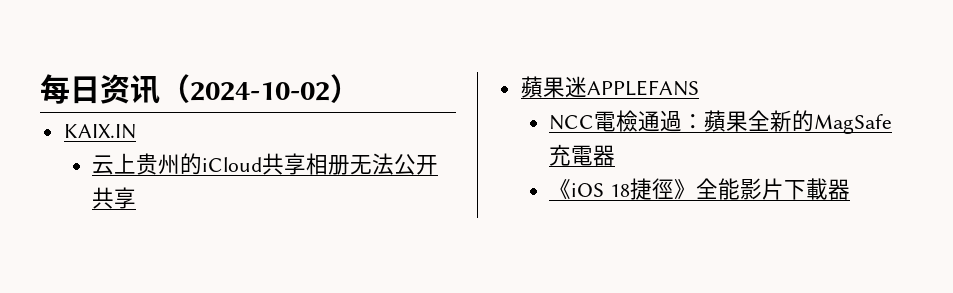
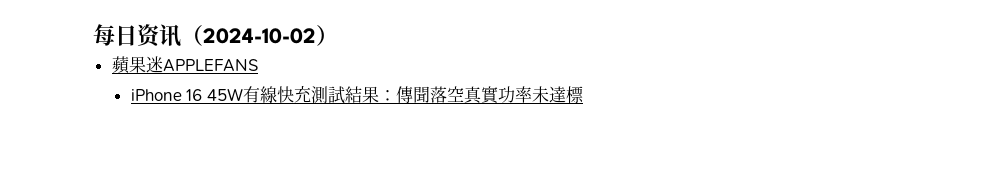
- KAIX.IN
- 云上贵州的iCloud共享相册无法公开共享
  蘋果迷APPLEFANS
- NCC電檢通過：蘋果全新的MagSafe充電器
- 《iOS 18捷徑》全能影片下載器
+ iPhone 16 45W有線快充測試結果：傳聞落空真實功率未達標

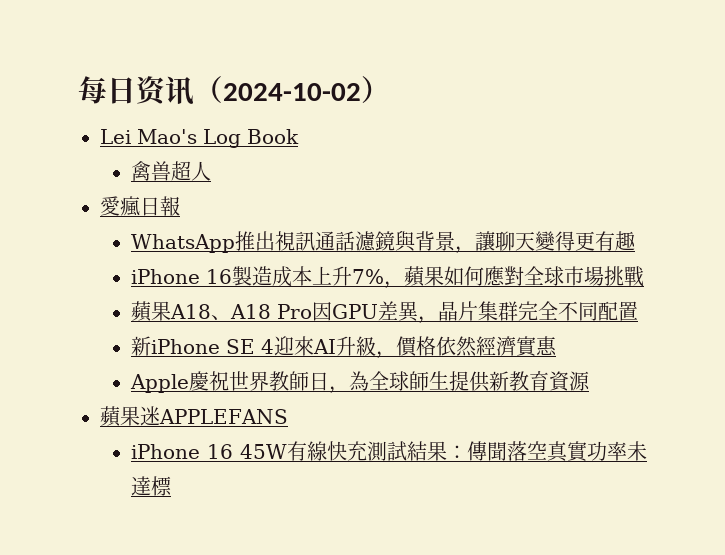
+ Lei Mao's Log Book
+ 禽兽超人
+ 愛瘋日報
+ WhatsApp推出視訊通話濾鏡與背景，讓聊天變得更有趣
+ iPhone 16製造成本上升7%，蘋果如何應對全球市場挑戰
+ 蘋果A18、A18 Pro因GPU差異，晶片集群完全不同配置
+ 新iPhone SE 4迎來AI升級，價格依然經濟實惠
+ Apple慶祝世界教師日，為全球師生提供新教育資源

